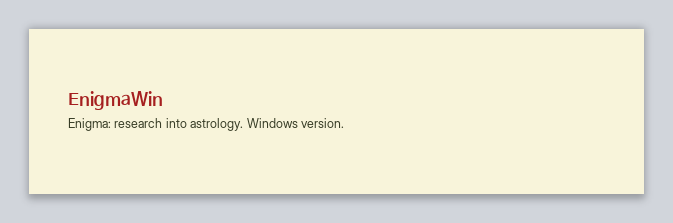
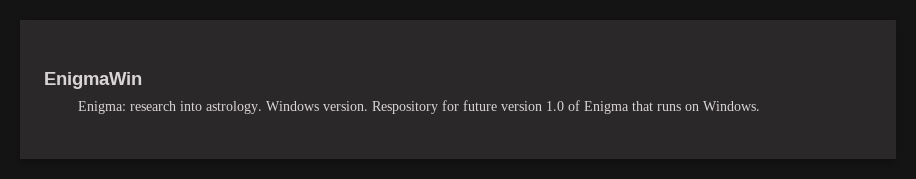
+ Respository for future version 1.0 of Enigma that runs on Windows.

